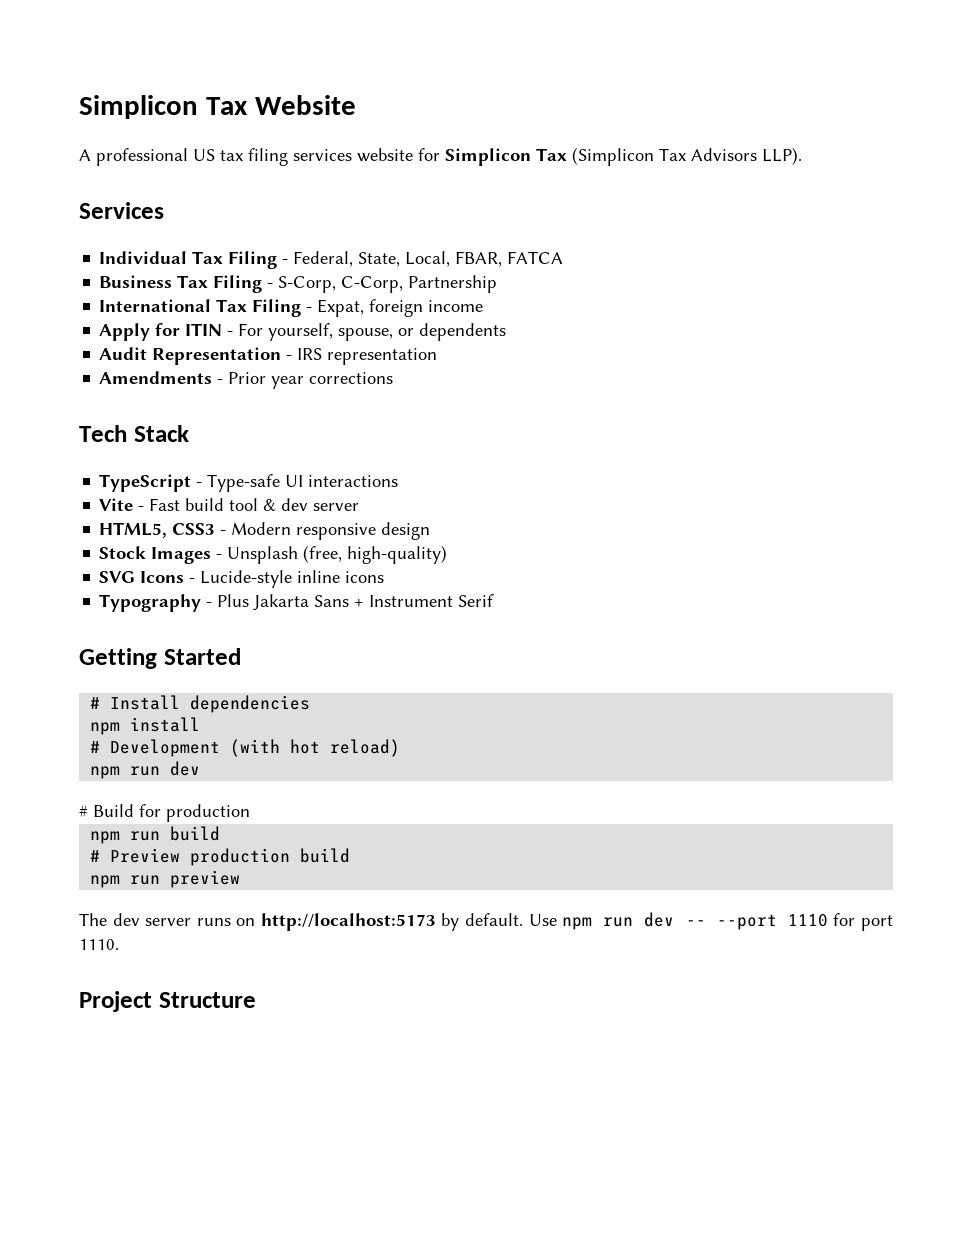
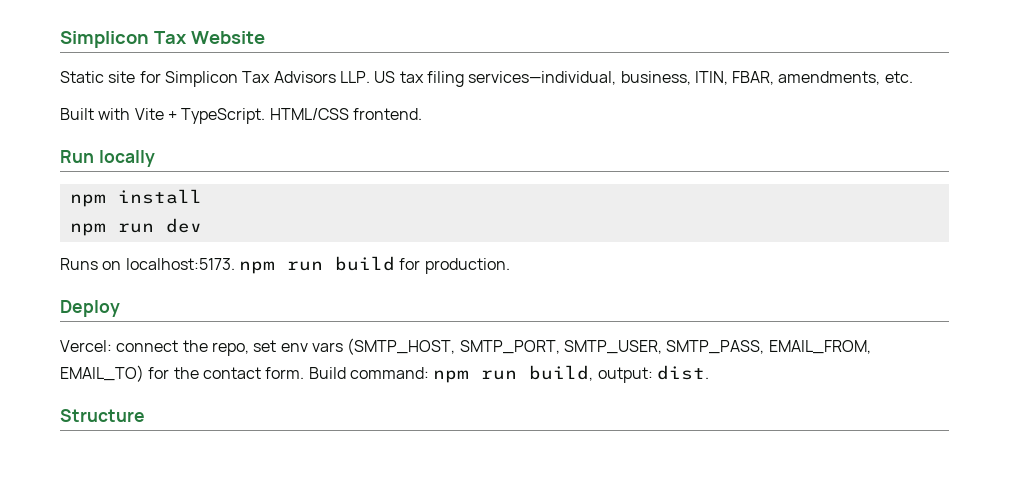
- A professional US tax filing services website for Simplicon Tax (Simplicon Tax Advisors LLP).
- Services
- Individual Tax Filing - Federal, State, Local, FBAR, FATCA
- Business Tax Filing - S-Corp, C-Corp, Partnership
- International Tax Filing - Expat, foreign income
- Apply for ITIN - For yourself, spouse, or dependents
- Audit Representation - IRS representation
- Amendments - Prior year corrections
- Tech Stack
- TypeScript - Type-safe UI interactions
- Vite - Fast build tool & dev server
- HTML5, CSS3 - Modern responsive design
- Stock Images - Unsplash (free, high-quality)
- SVG Icons - Lucide-style inline icons
- Typography - Plus Jakarta Sans + Instrument Serif
- Getting Started
- # Install dependencies
+ Static site for Simplicon Tax Advisors LLP. US tax filing services—individual, business, ITIN, FBAR, amendments, etc.
+ Built with Vite + TypeScript. HTML/CSS frontend.
+ Run locally
  npm install
- # Development (with hot reload)
- # Build for production
- npm run build
- # Preview production build
- npm run preview
- The dev server runs on http://localhost:5173 by default. Use npm run dev -- --port 1110 for port 1110.
- Project Structure
+ Runs on localhost:5173. npm run build for production.
+ Deploy
+ Vercel: connect the repo, set env vars (SMTP_HOST, SMTP_PORT, SMTP_USER, SMTP_PASS, EMAIL_FROM, EMAIL_TO) for the contact form. Build command: npm run build, output: dist.
+ Structure

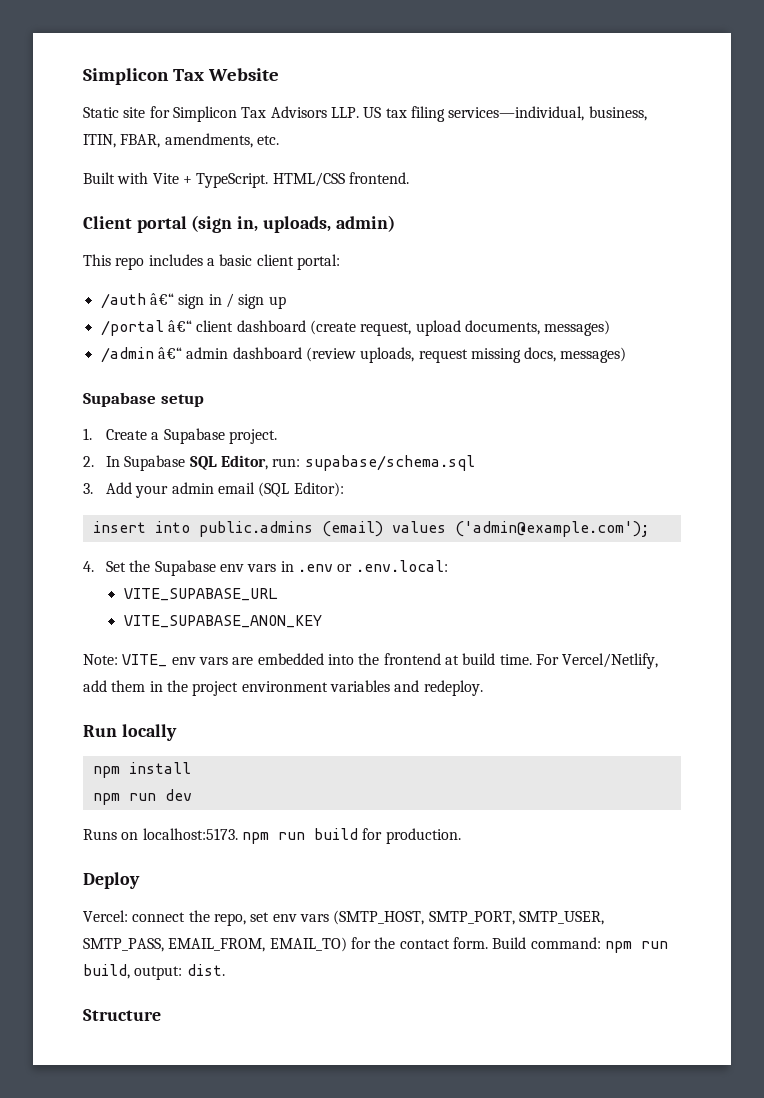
+ Client portal (sign in, uploads, admin)
+ This repo includes a basic client portal:
+ /auth â€“ sign in / sign up
+ /portal â€“ client dashboard (create request, upload documents, messages)
+ /admin â€“ admin dashboard (review uploads, request missing docs, messages)
+ Supabase setup
+ 1. Create a Supabase project.
+ 2. In Supabase SQL Editor, run: supabase/schema.sql
+ 3. Add your admin email (SQL Editor):
+ insert into public.admins (email) values ('admin@example.com');
+ 4. Set the Supabase env vars in .env or .env.local:
+ VITE_SUPABASE_URL
+ VITE_SUPABASE_ANON_KEY
+ Note: VITE_ env vars are embedded into the frontend at build time. For Vercel/Netlify, add them in the project environment variables and redeploy.

